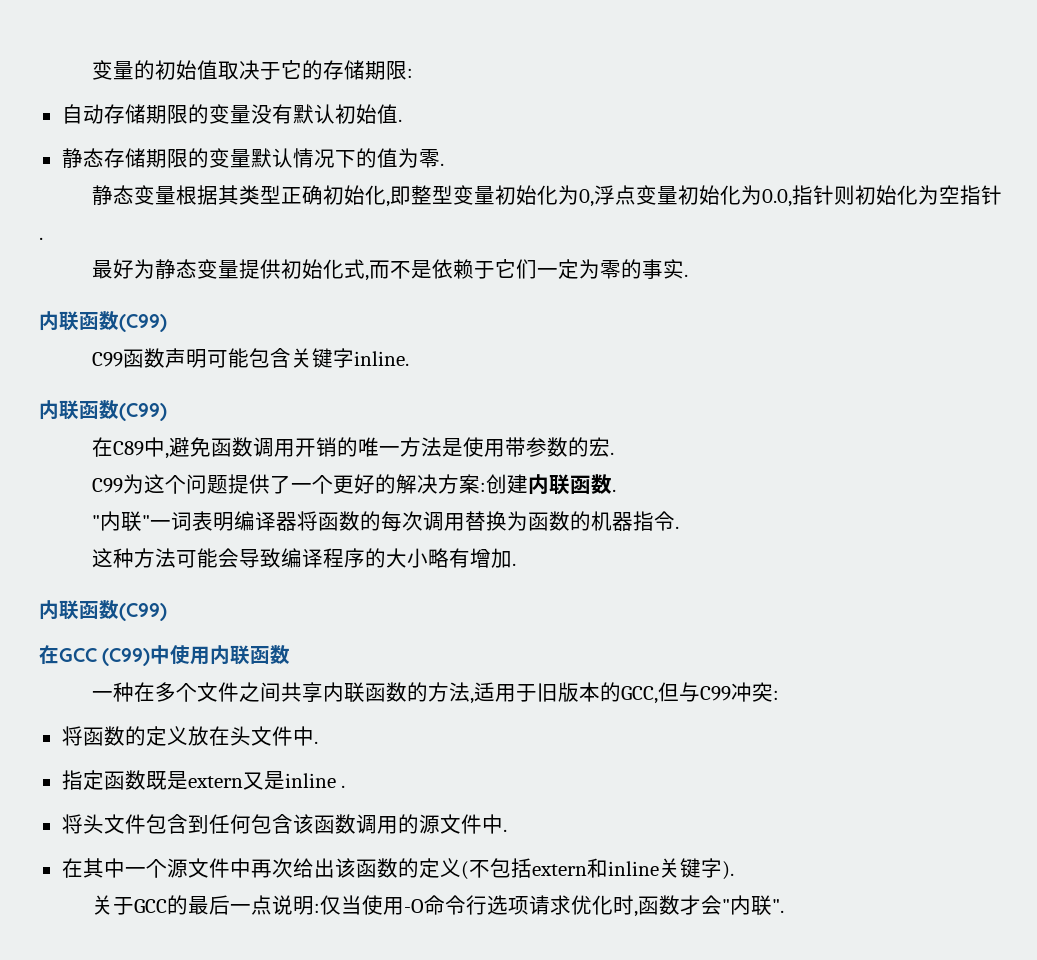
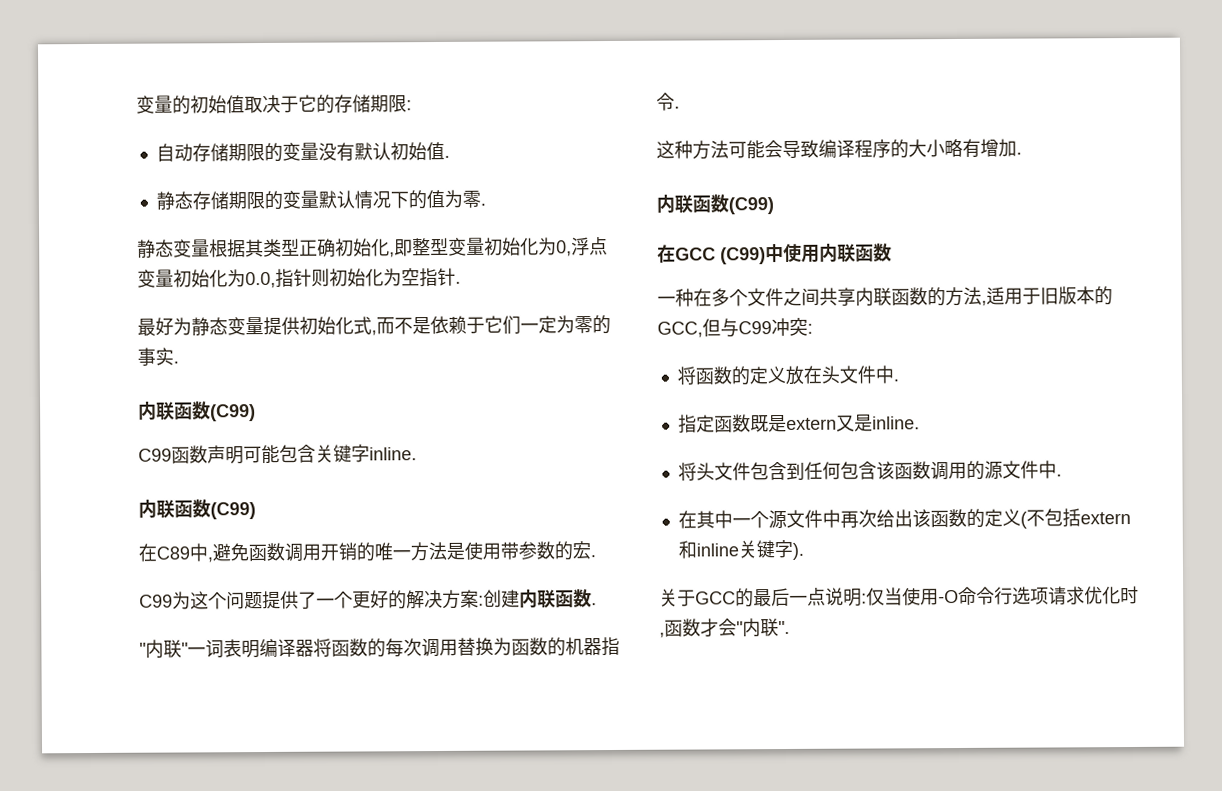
- 指定函数既是extern又是inline .
+ 指定函数既是extern又是inline.

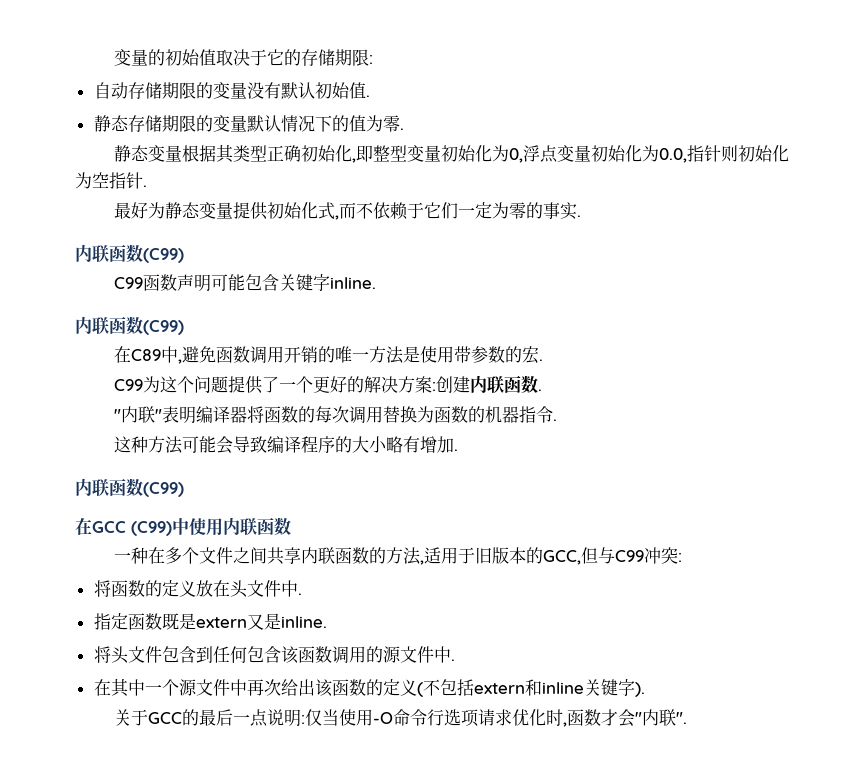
- 最好为静态变量提供初始化式,而不是依赖于它们一定为零的事实.
+ 最好为静态变量提供初始化式,而不依赖于它们一定为零的事实.
- "内联"一词表明编译器将函数的每次调用替换为函数的机器指令.
+ "内联"表明编译器将函数的每次调用替换为函数的机器指令.

